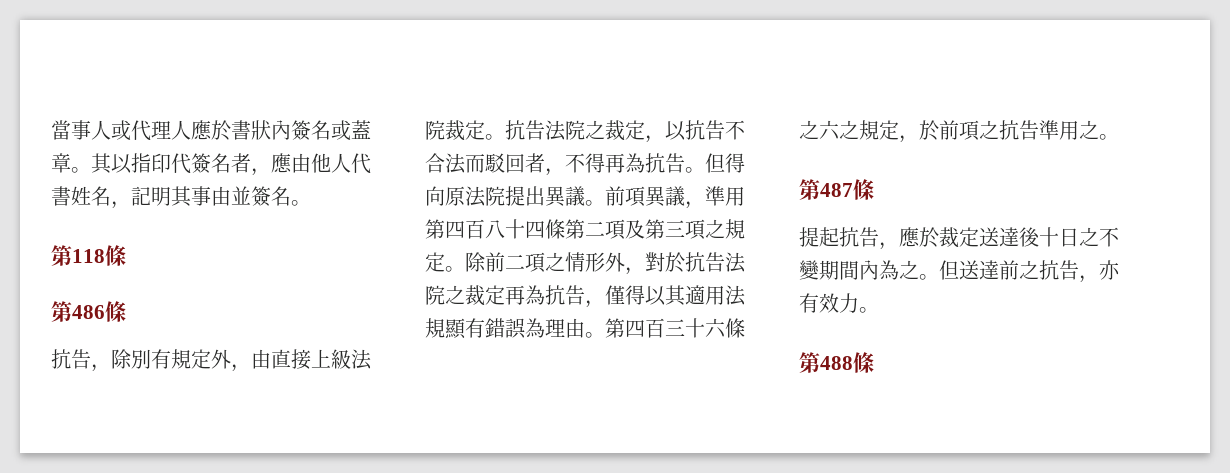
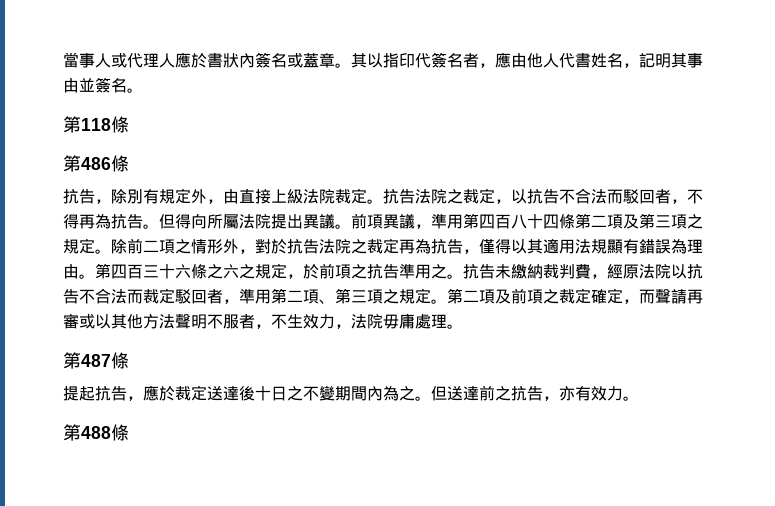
- 但得向原法院提出異議。
+ 但得向所屬法院提出異議。
+ 抗告未繳納裁判費，經原法院以抗告不合法而裁定駁回者，準用第二項、第三項之規定。第二項及前項之裁定確定，而聲請再審或以其他方法聲明不服者，不生效力，法院毋庸處理。

